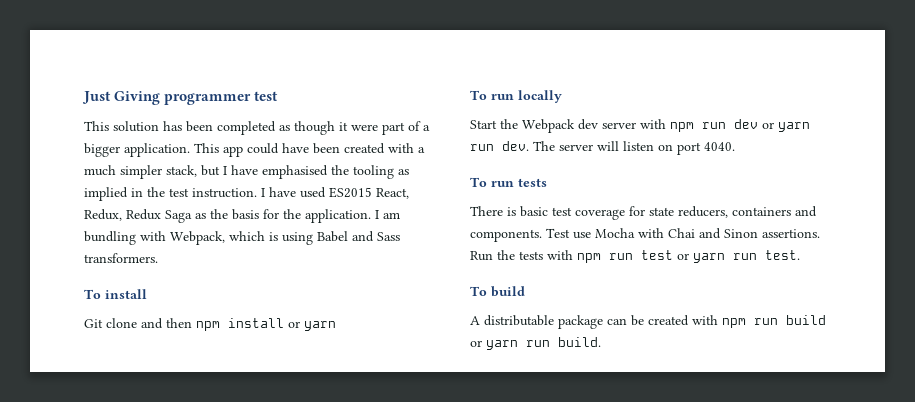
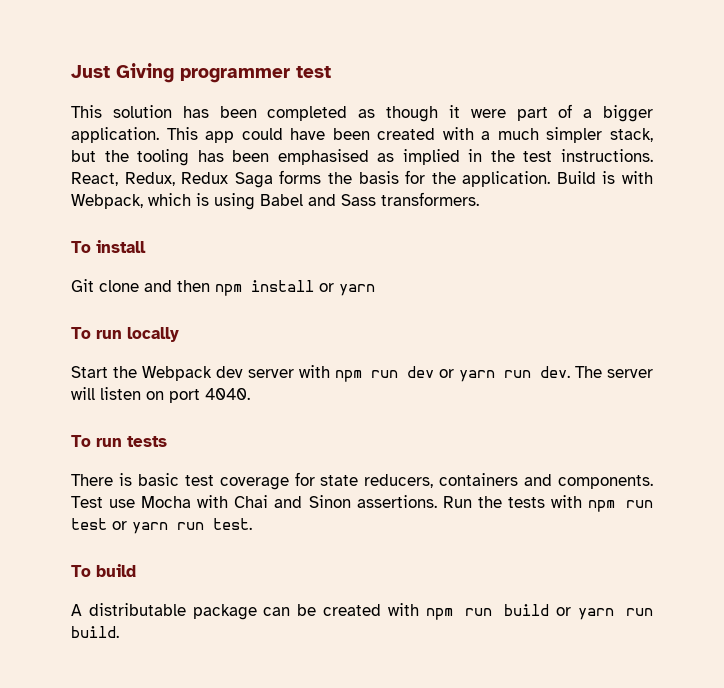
- This app could have been created with a much simpler stack, but I have emphasised the tooling as implied in the test instruction. I have used ES2015 React, Redux, Redux Saga as the basis for the application.
+ This app could have been created with a much simpler stack, but the tooling has been emphasised as implied in the test instructions. React, Redux, Redux Saga forms the basis for the application.
- I am bundling with Webpack, which is using Babel and Sass transformers.
+ Build is with Webpack, which is using Babel and Sass transformers.

